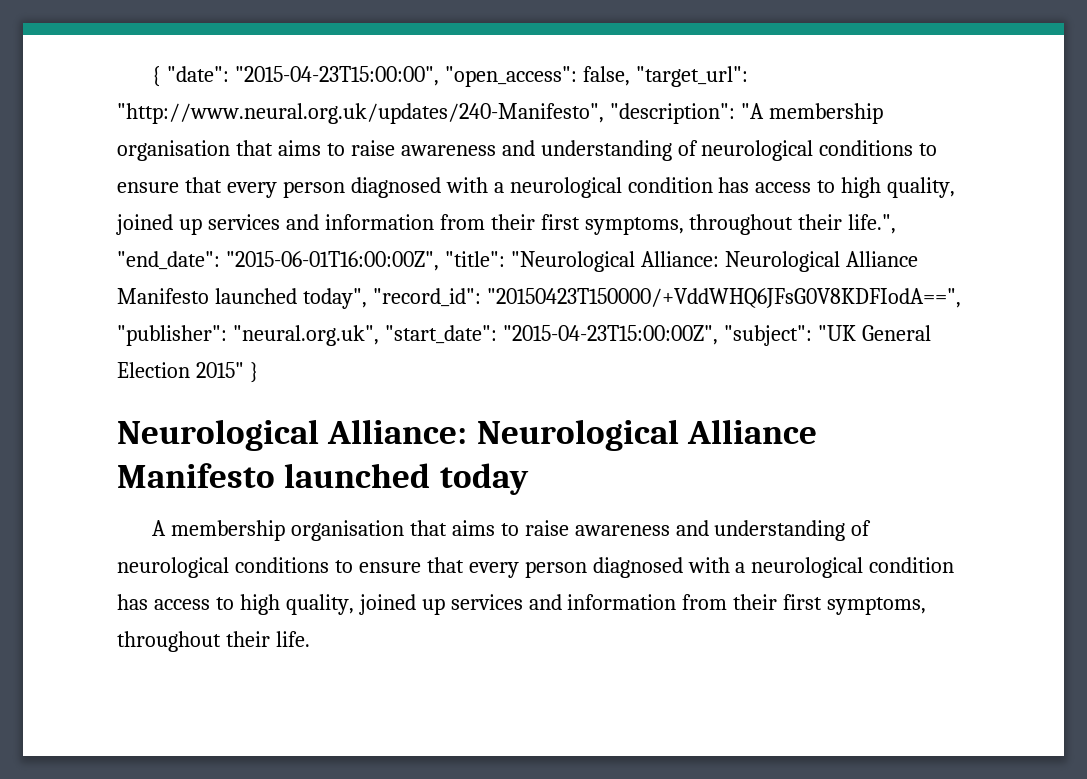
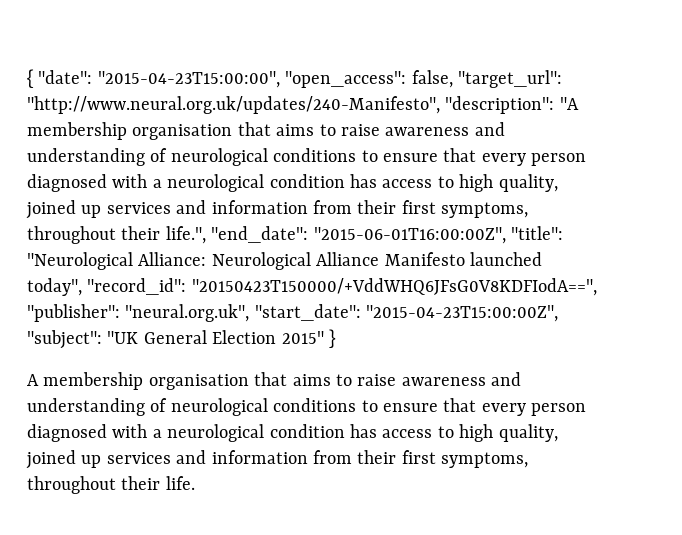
- Neurological Alliance: Neurological Alliance Manifesto launched today

